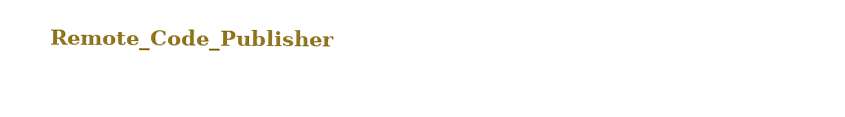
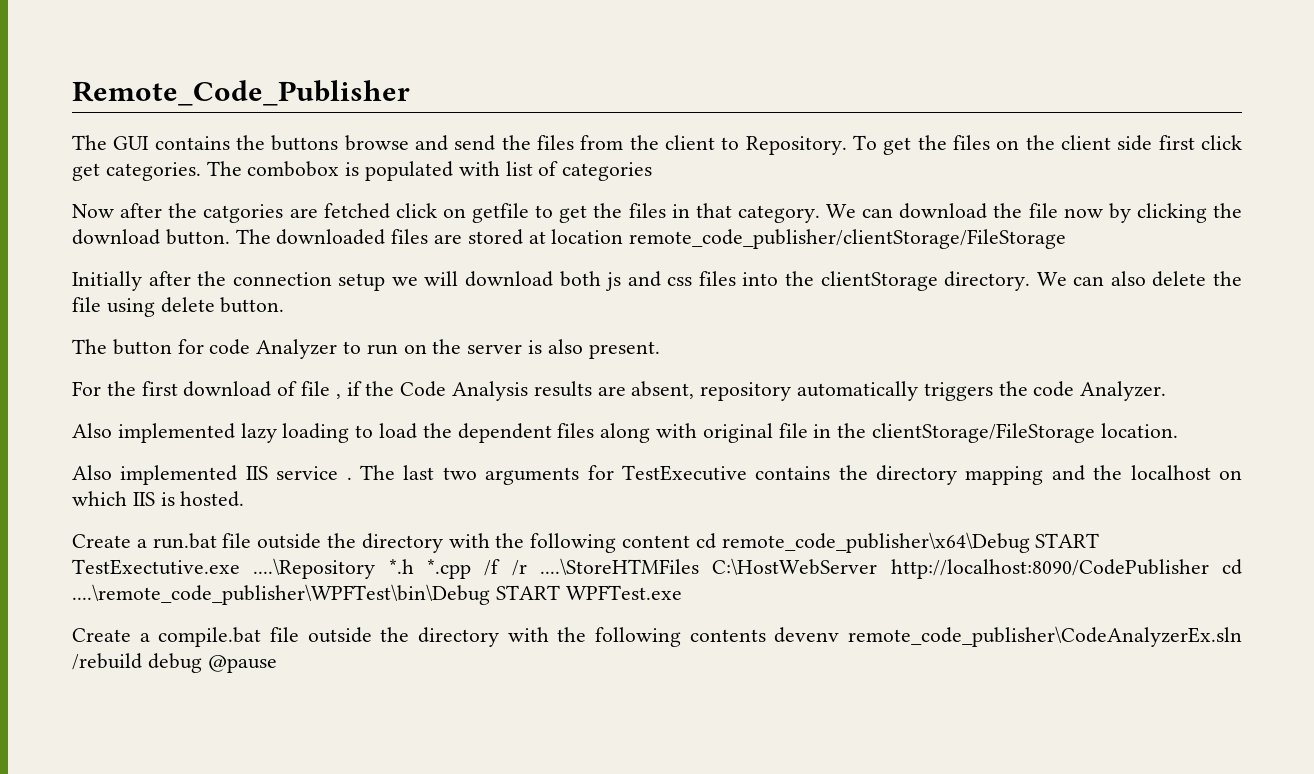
+ The GUI contains the buttons browse and send the files from the client to Repository. To get the files on the client side first click get categories. The combobox is populated with list of categories
+ Now after the catgories are fetched click on getfile to get the files in that category. We can download the file now by clicking the download button. The downloaded files are stored at location remote_code_publisher/clientStorage/FileStorage
+ Initially after the connection setup we will download both js and css files into the clientStorage directory. We can also delete the file using delete button.
+ The button for code Analyzer to run on the server is also present.
+ For the first download of file , if the Code Analysis results are absent, repository automatically triggers the code Analyzer.
+ Also implemented lazy loading to load the dependent files along with original file in the clientStorage/FileStorage location.
+ Also implemented IIS service . The last two arguments for TestExecutive contains the directory mapping and the localhost on which IIS is hosted.
+ Create a run.bat file outside the directory with the following content cd remote_code_publisher\x64\Debug START TestExectutive.exe ....\Repository *.h *.cpp /f /r ....\StoreHTMFiles C:\HostWebServer http://localhost:8090/CodePublisher cd ....\remote_code_publisher\WPFTest\bin\Debug START WPFTest.exe
+ Create a compile.bat file outside the directory with the following contents devenv remote_code_publisher\CodeAnalyzerEx.sln /rebuild debug @pause

